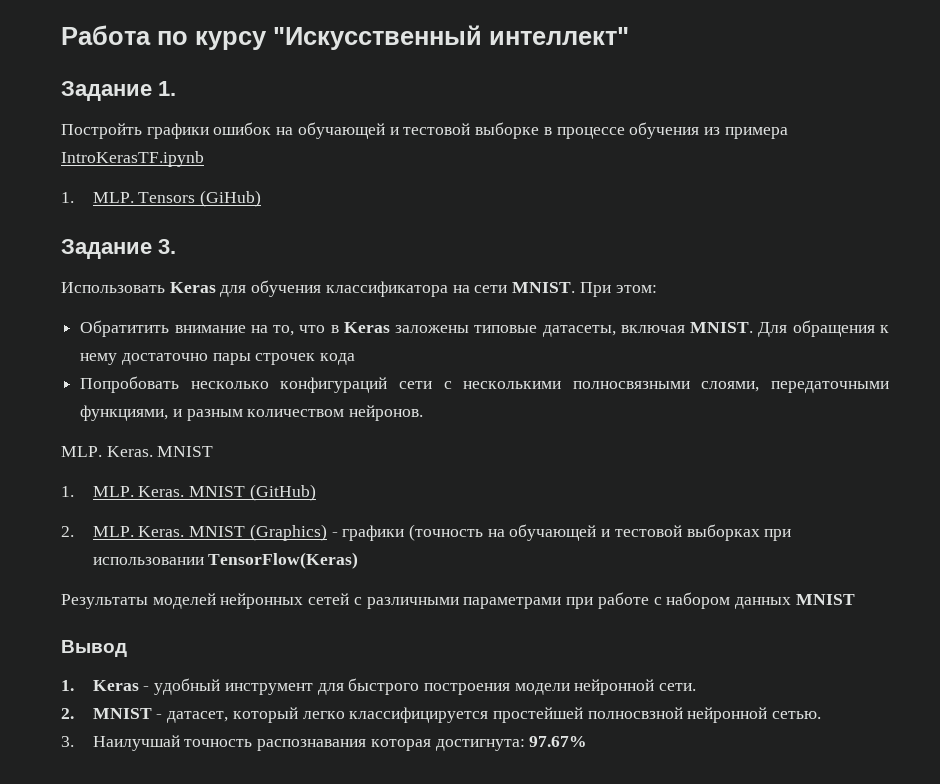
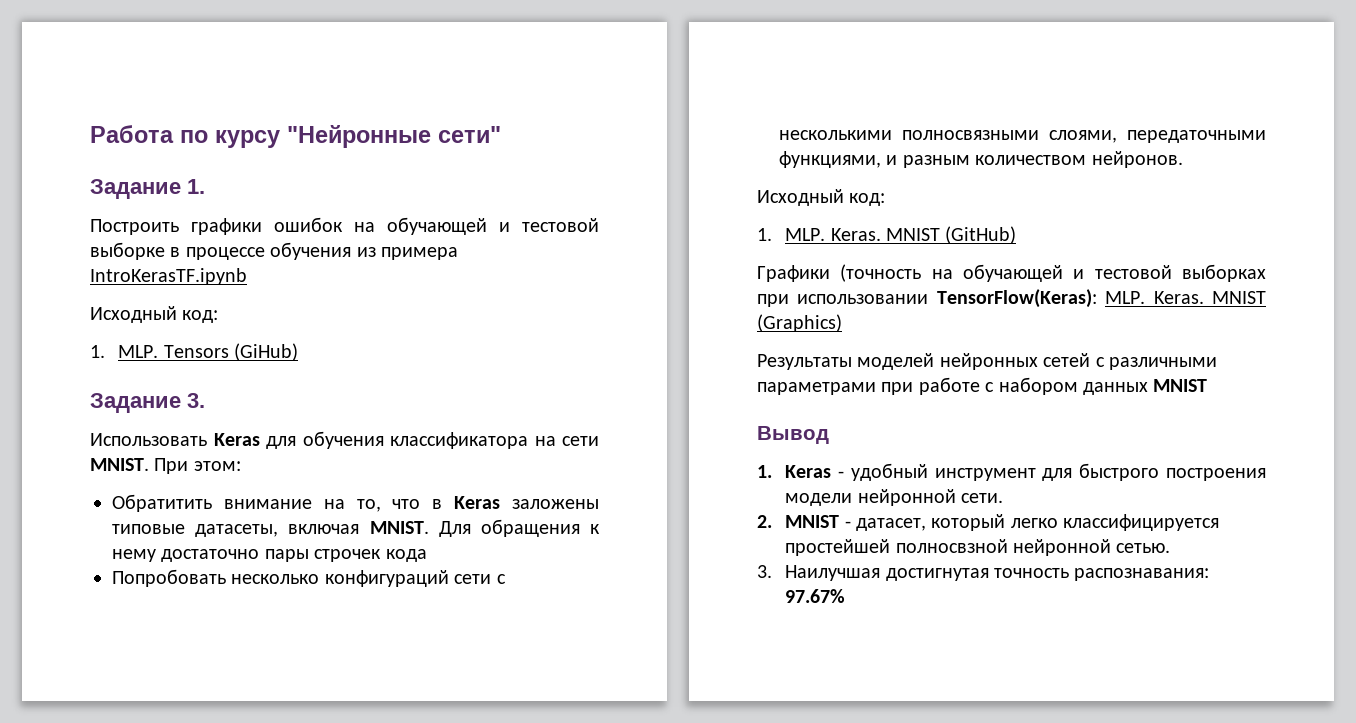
- Pабота по курсу "Искусственный интеллект"
+ Pабота по курсу "Нейронные сети"
- Постройть графики ошибок на обучающей и тестовой выборке в процессе обучения из примера IntroKerasTF.ipynb
+ Построить графики ошибок на обучающей и тестовой выборке в процессе обучения из примера IntroKerasTF.ipynb
+ Исходный код:
  Попробовать несколько конфигураций сети с несколькими полносвязными слоями, передаточными функциями, и разным количеством нейронов.
- MLP. Keras. MNIST
+ Исходный код:
- 2. MLP. Keras. MNIST (Graphics) - графики (точность на обучающей и тестовой выборках при использовании TensorFlow(Keras)
+ Графики (точность на обучающей и тестовой выборках при использовании TensorFlow(Keras): MLP. Keras. MNIST (Graphics)
- 3. Наилучшай точность распознавания которая достигнута: 97.67%
+ 3. Наилучшая достигнутая точность распознавания: 97.67%

